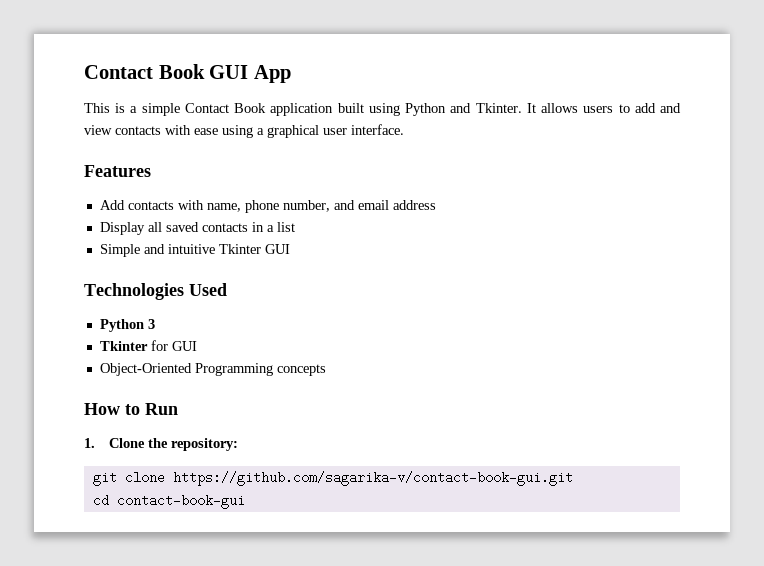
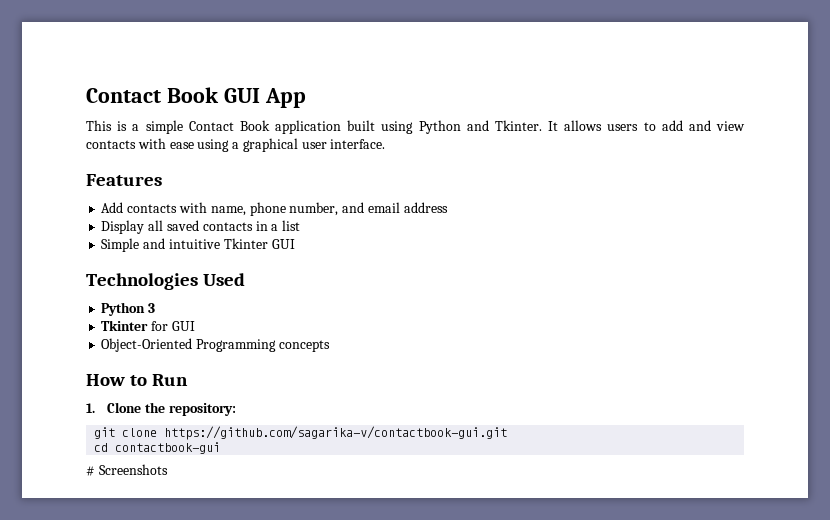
- git clone https://github.com/sagarika-v/contact-book-gui.git
+ git clone https://github.com/sagarika-v/contactbook-gui.git
- cd contact-book-gui
+ cd contactbook-gui
+ # Screenshots

